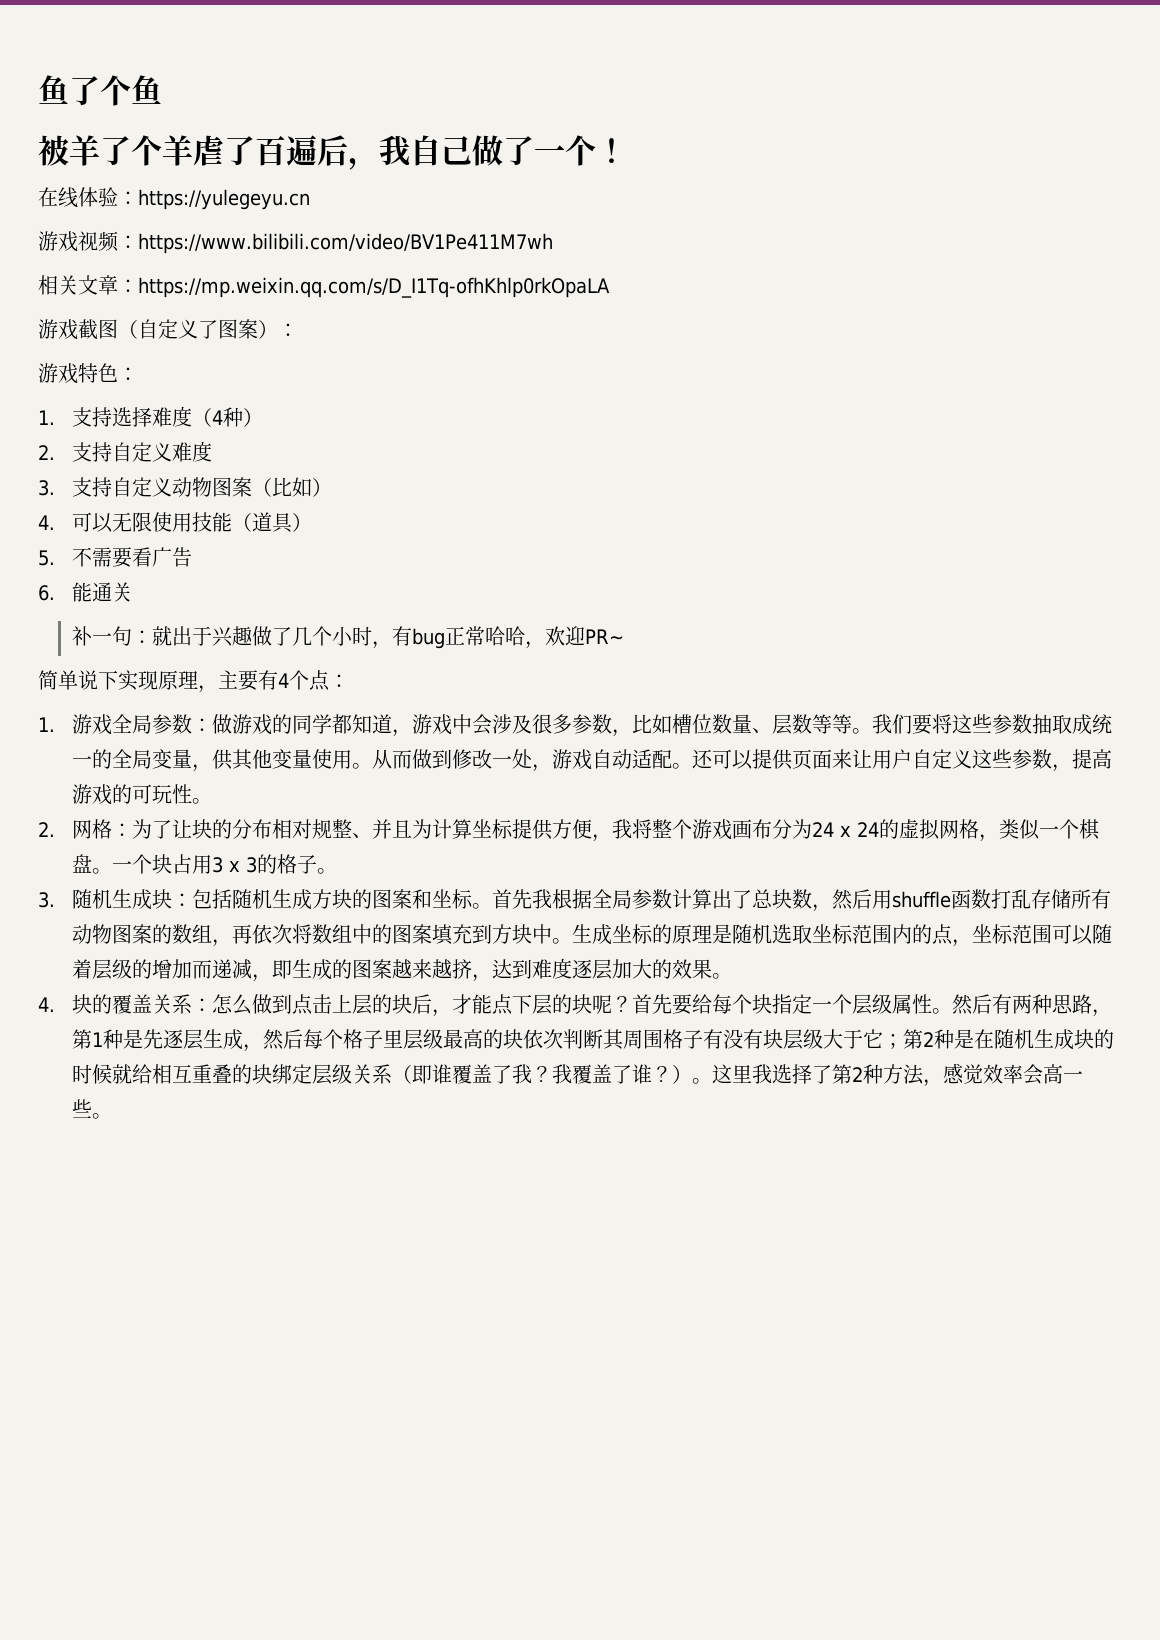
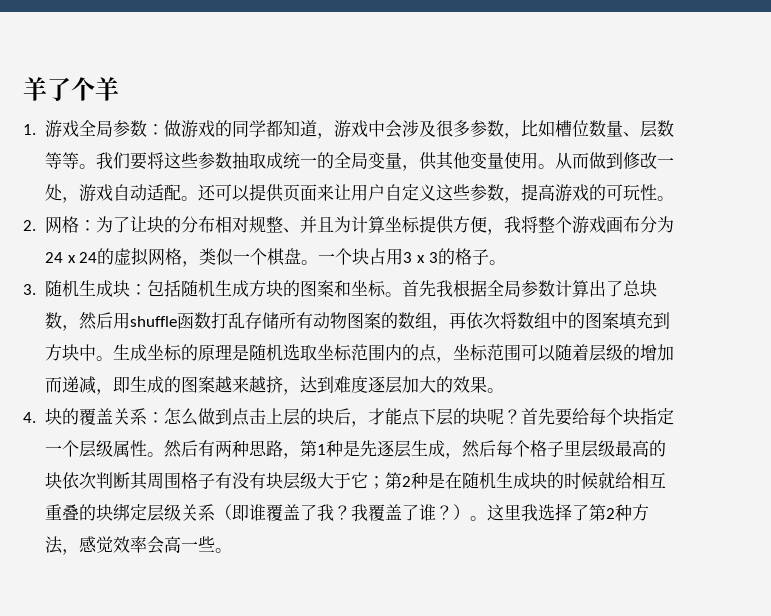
- 鱼了个鱼
- 被羊了个羊虐了百遍后，我自己做了一个！
- 在线体验：https://yulegeyu.cn
- 游戏视频：https://www.bilibili.com/video/BV1Pe411M7wh
- 相关文章：https://mp.weixin.qq.com/s/D_I1Tq-ofhKhlp0rkOpaLA
- 游戏截图（自定义了图案）：
- 游戏特色：
- 1.支持选择难度（4种）
- 2.支持自定义难度
- 3.支持自定义动物图案（比如）
- 4.可以无限使用技能（道具）
- 5.不需要看广告
- 6.能通关
- 补一句：就出于兴趣做了几个小时，有bug正常哈哈，欢迎PR~
- 简单说下实现原理，主要有4个点：
+ 羊了个羊

